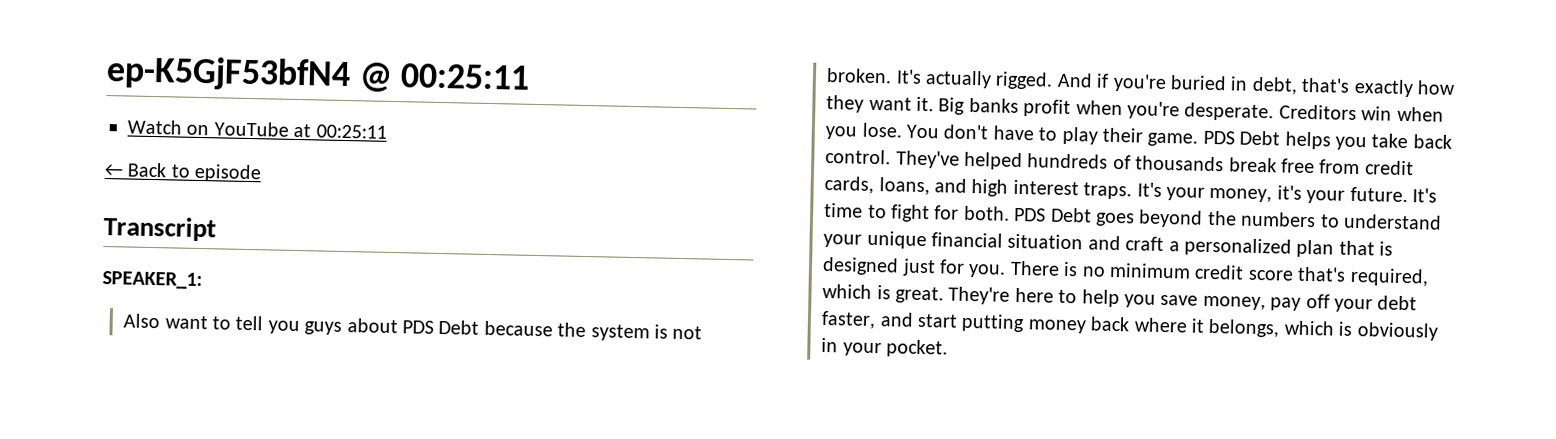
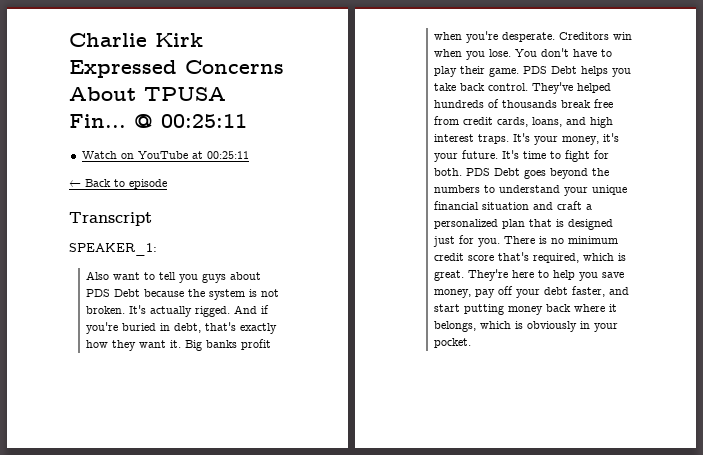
- ep-K5GjF53bfN4 @ 00:25:11
+ Charlie Kirk Expressed Concerns About TPUSA Fin... @ 00:25:11

